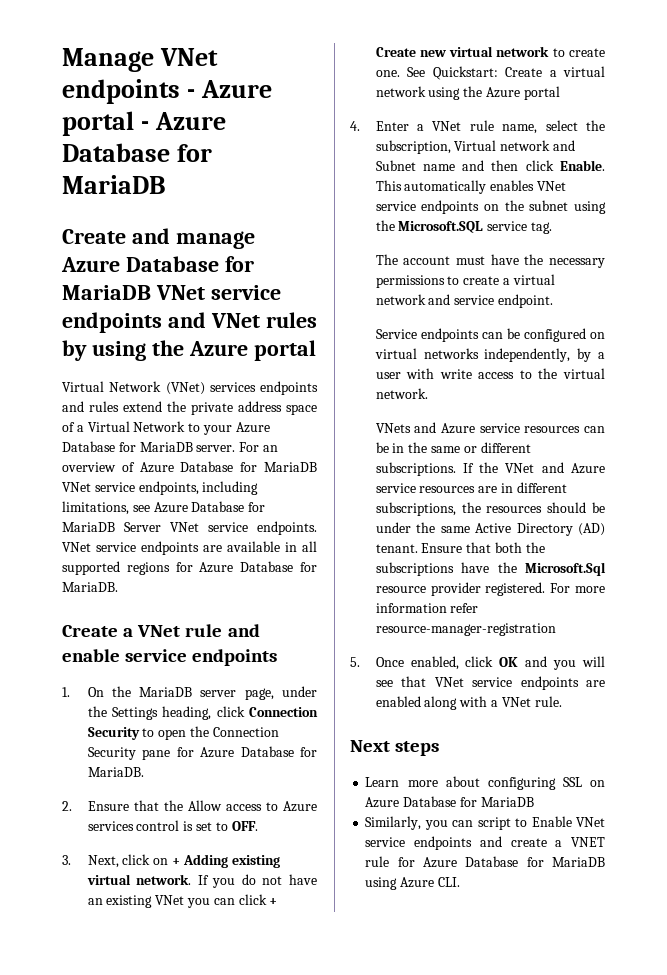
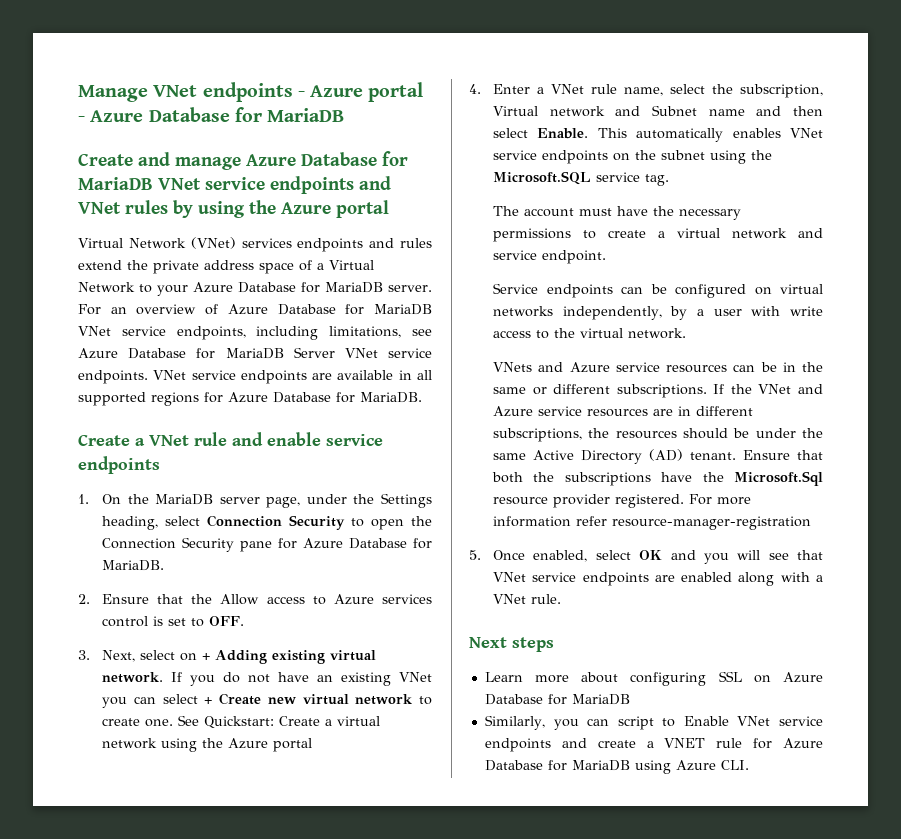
- 1. On the MariaDB server page, under the Settings heading, click Connection Security to open the Connection Security pane for Azure Database for MariaDB.
+ 1. On the MariaDB server page, under the Settings heading, select Connection Security to open the Connection Security pane for Azure Database for MariaDB.
- 3. Next, click on + Adding existing virtual network.
+ 3. Next, select on + Adding existing virtual network.
- If you do not have an existing VNet you can click + Create new virtual network to create one.
+ If you do not have an existing VNet you can select + Create new virtual network to create one.
- 4. Enter a VNet rule name, select the subscription, Virtual network and Subnet name and then click Enable.
+ 4. Enter a VNet rule name, select the subscription, Virtual network and Subnet name and then select Enable.
- 5. Once enabled, click OK and you will see that VNet service endpoints are enabled along with a VNet rule.
+ 5. Once enabled, select OK and you will see that VNet service endpoints are enabled along with a VNet rule.

